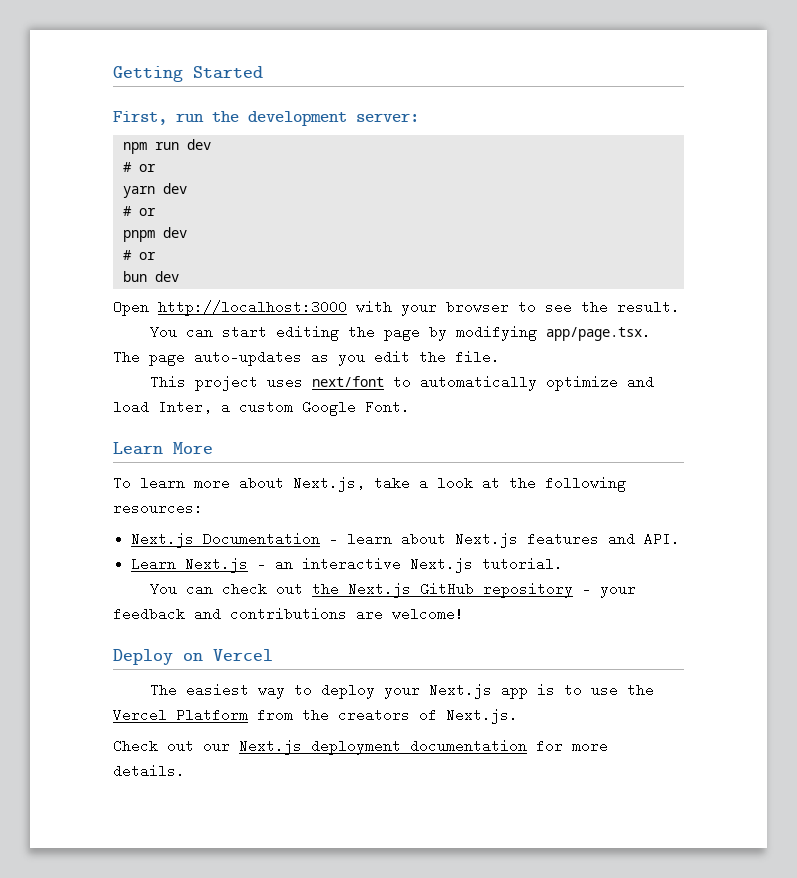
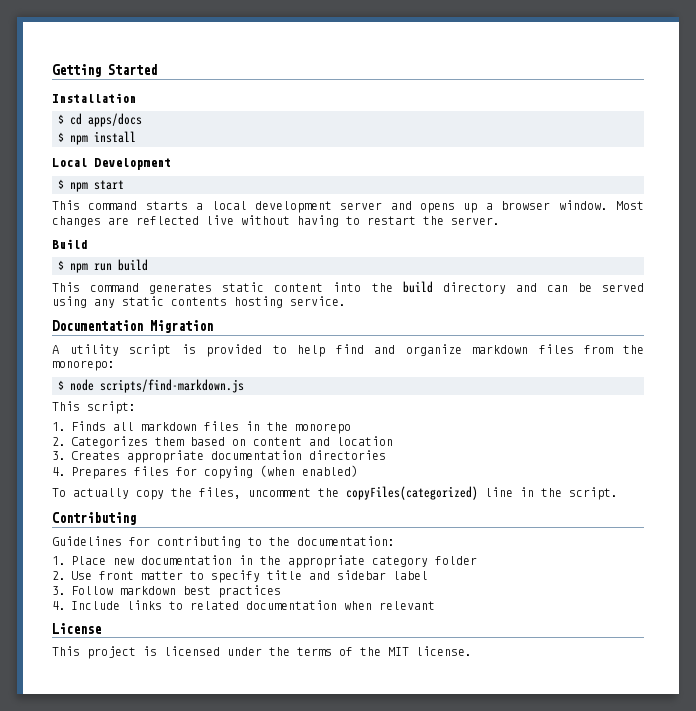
- First, run the development server:
- npm run dev
- # or
- yarn dev
- # or
- pnpm dev
- # or
- bun dev
- Open http://localhost:3000 with your browser to see the result.
- You can start editing the page by modifying app/page.tsx. The page auto-updates as you edit the file.
- This project uses next/font to automatically optimize and load Inter, a custom Google Font.
- Learn More
- To learn more about Next.js, take a look at the following resources:
- Next.js Documentation - learn about Next.js features and API.
- Learn Next.js - an interactive Next.js tutorial.
- You can check out the Next.js GitHub repository - your feedback and contributions are welcome!
- Deploy on Vercel
- The easiest way to deploy your Next.js app is to use the Vercel Platform from the creators of Next.js.
- Check out our Next.js deployment documentation for more details.
+ Installation
+ $ cd apps/docs
+ $ npm install
+ Local Development
+ $ npm start
+ This command starts a local development server and opens up a browser window. Most changes are reflected live without having to restart the server.
+ Build
+ $ npm run build
+ This command generates static content into the build directory and can be served using any static contents hosting service.
+ Documentation Migration
+ A utility script is provided to help find and organize markdown files from the monorepo:
+ $ node scripts/find-markdown.js
+ This script:
+ 1. Finds all markdown files in the monorepo
+ 2. Categorizes them based on content and location
+ 3. Creates appropriate documentation directories
+ 4. Prepares files for copying (when enabled)
+ To actually copy the files, uncomment the copyFiles(categorized) line in the script.
+ Contributing
+ Guidelines for contributing to the documentation:
+ 1. Place new documentation in the appropriate category folder
+ 2. Use front matter to specify title and sidebar label
+ 3. Follow markdown best practices
+ 4. Include links to related documentation when relevant
+ License
+ This project is licensed under the terms of the MIT license.

